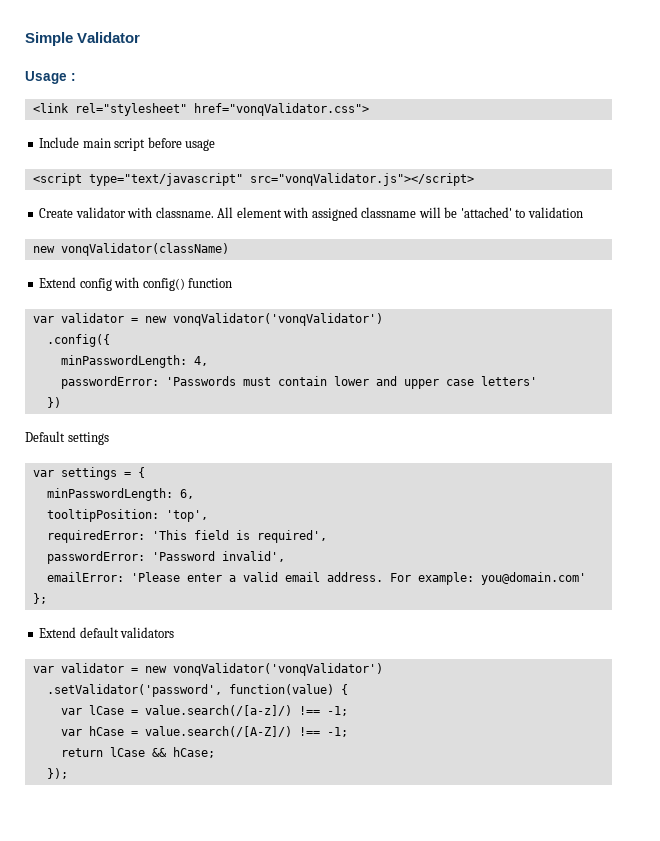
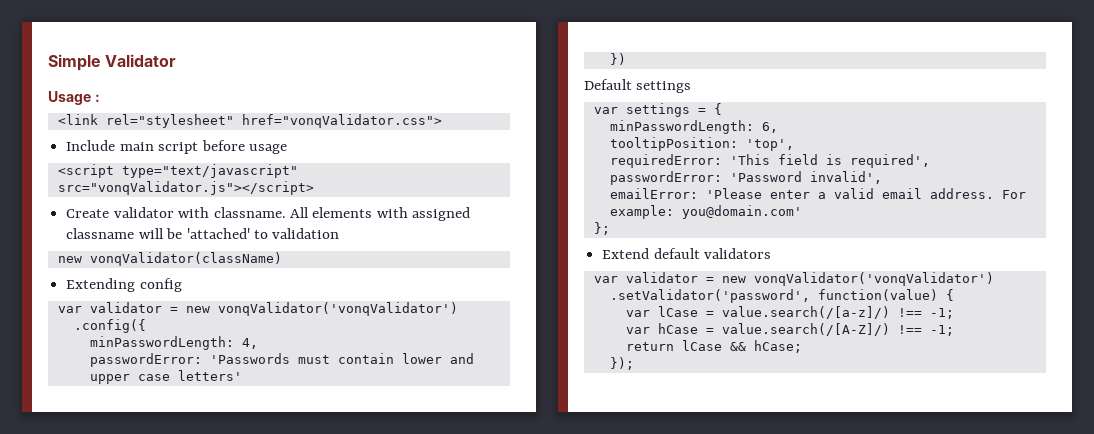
- All element with assigned classname will be 'attached' to validation
+ All elements with assigned classname will be 'attached' to validation
- Extend config with config() function
+ Extending config

